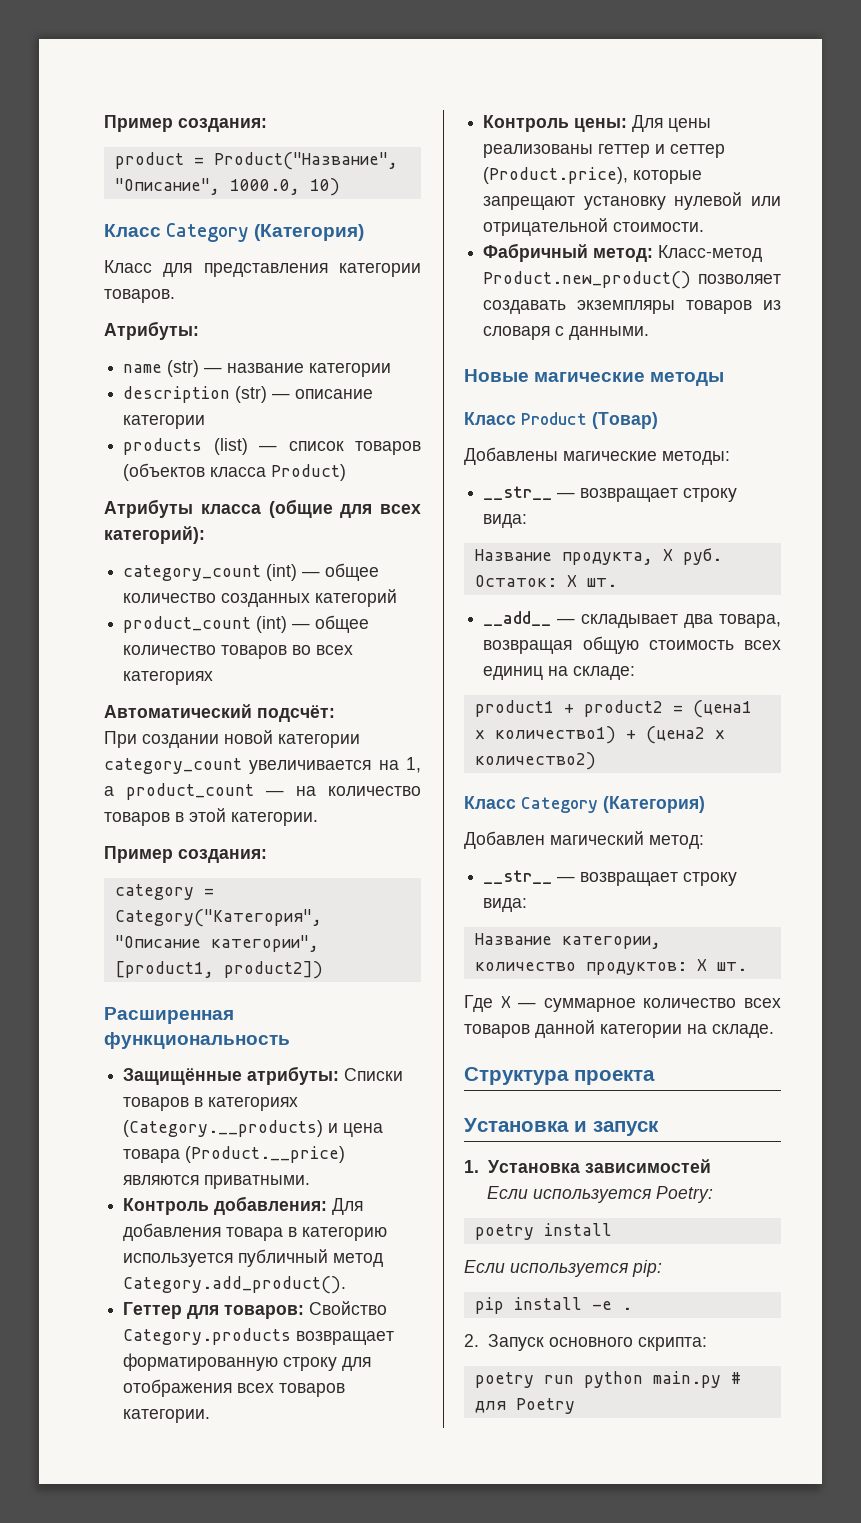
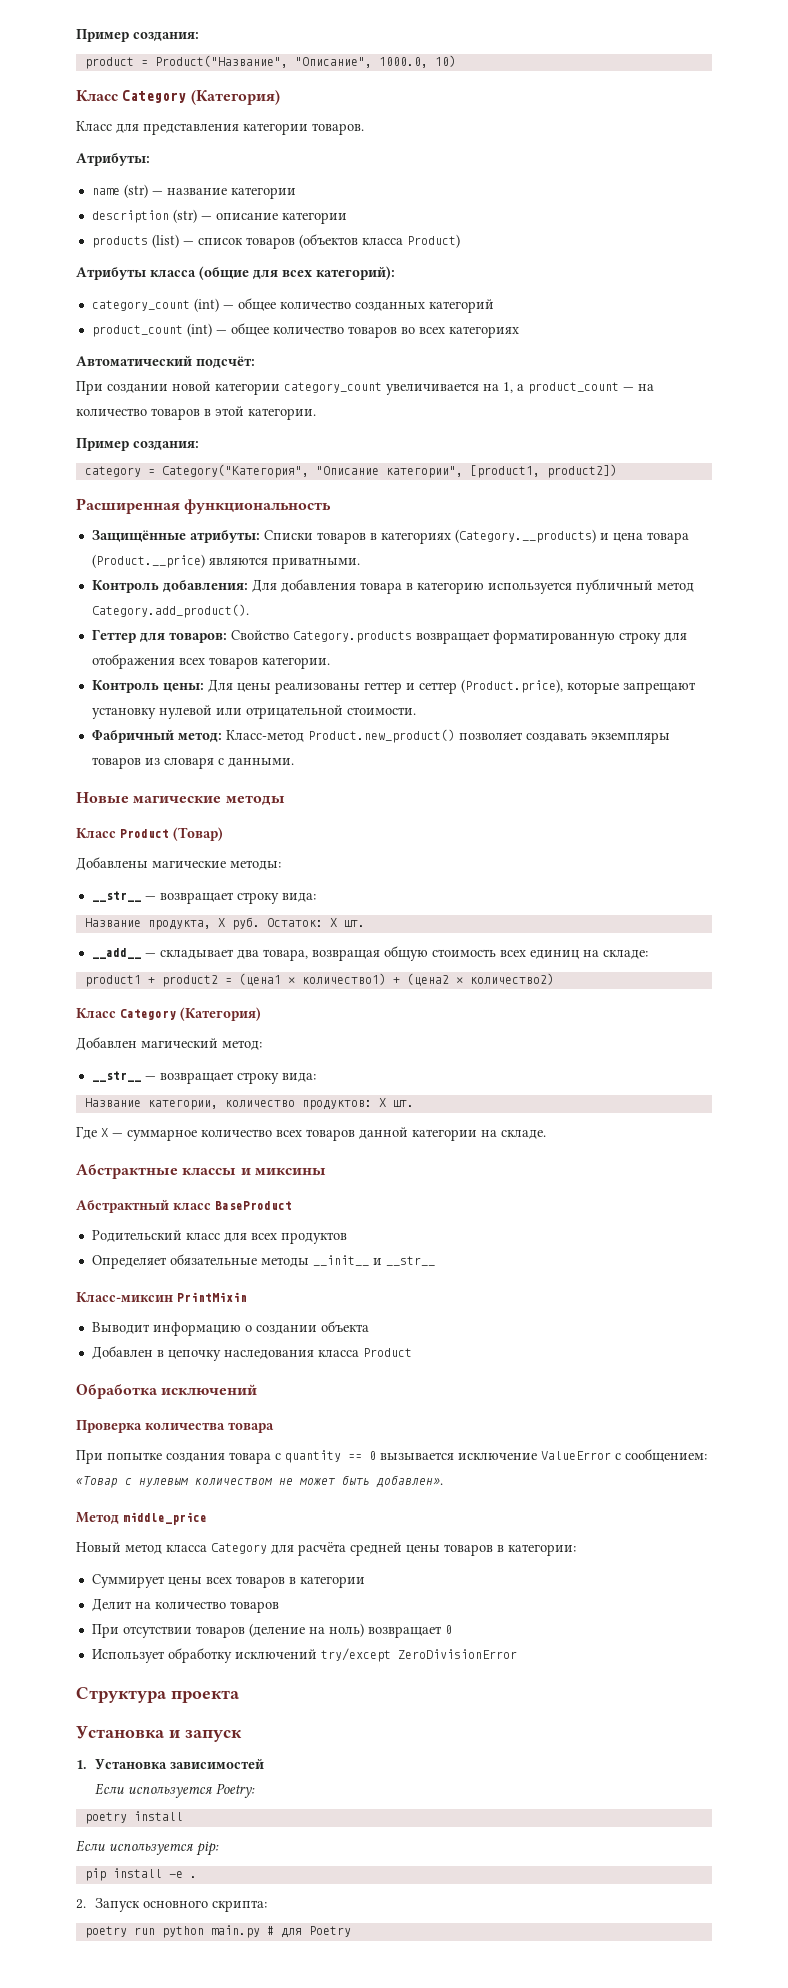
+ Абстрактные классы и миксины
+ Абстрактный класс BaseProduct
+ Родительский класс для всех продуктов
+ Определяет обязательные методы __init__ и __str__
+ Класс-миксин PrintMixin
+ Выводит информацию о создании объекта
+ Добавлен в цепочку наследования класса Product
+ Обработка исключений
+ Проверка количества товара
+ При попытке создания товара с quantity == 0 вызывается исключение ValueError с сообщением: «Товар с нулевым количеством не может быть добавлен».
+ Метод middle_price
+ Новый метод класса Category для расчёта средней цены товаров в категории:
+ Суммирует цены всех товаров в категории
+ Делит на количество товаров
+ При отсутствии товаров (деление на ноль) возвращает 0
+ Использует обработку исключений try/except ZeroDivisionError

